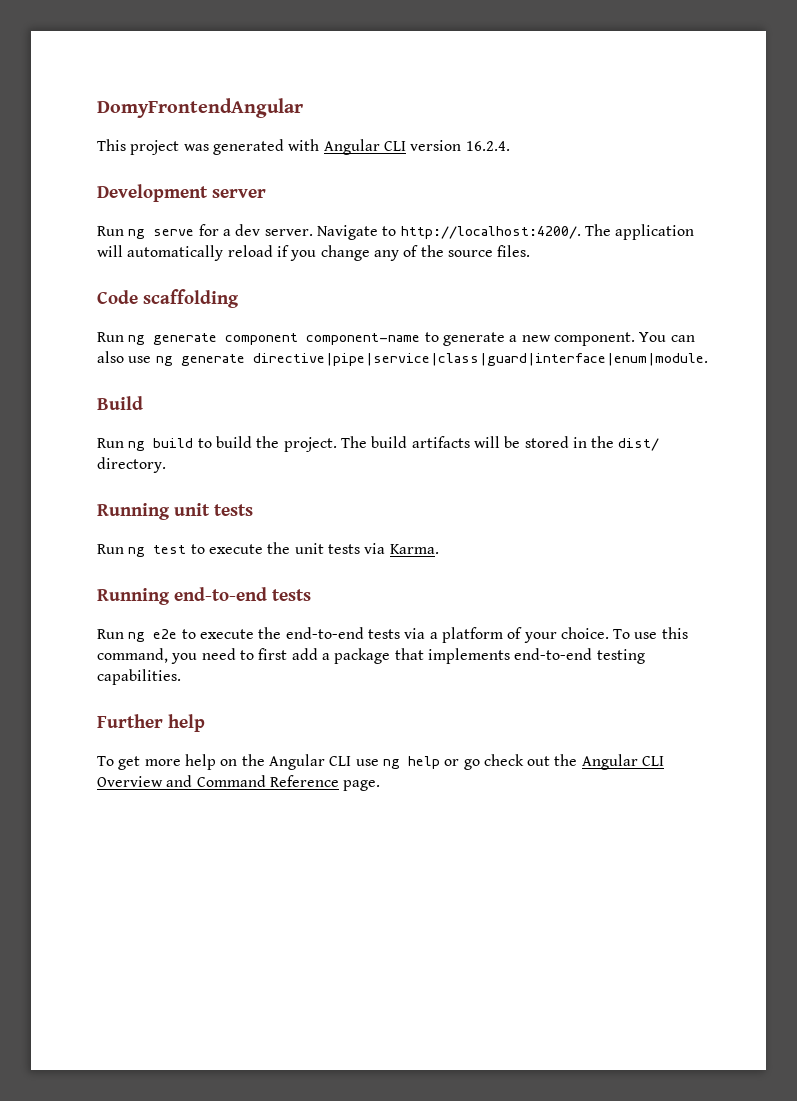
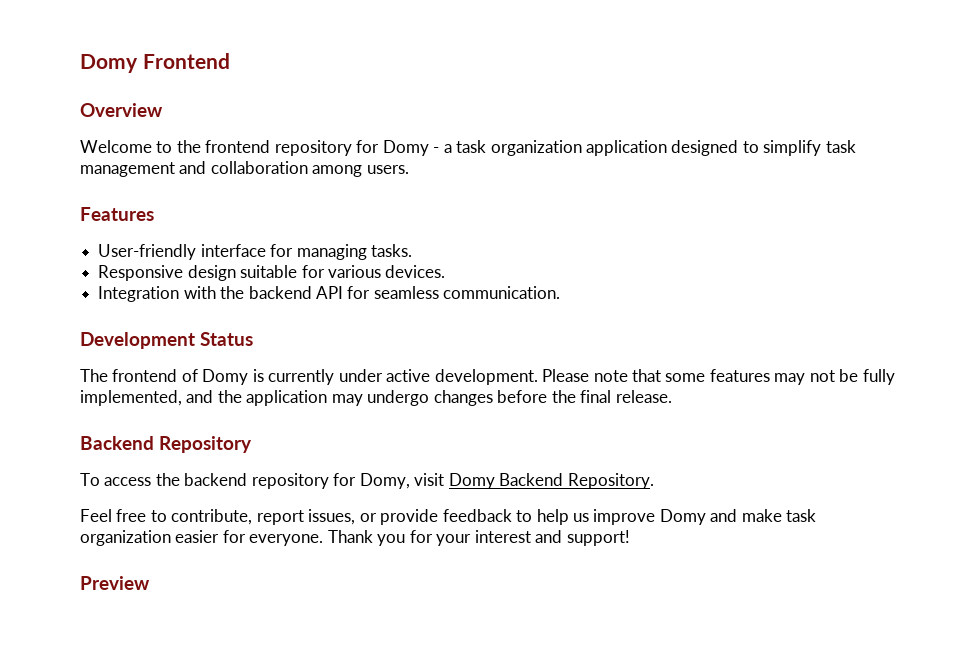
- DomyFrontendAngular
- This project was generated with Angular CLI version 16.2.4.
- Development server
- Run ng serve for a dev server. Navigate to http://localhost:4200/. The application will automatically reload if you change any of the source files.
- Code scaffolding
- Run ng generate component component-name to generate a new component. You can also use ng generate directive|pipe|service|class|guard|interface|enum|module.
- Build
- Run ng build to build the project. The build artifacts will be stored in the dist/ directory.
- Running unit tests
- Run ng test to execute the unit tests via Karma.
- Running end-to-end tests
- Run ng e2e to execute the end-to-end tests via a platform of your choice. To use this command, you need to first add a package that implements end-to-end testing capabilities.
- Further help
- To get more help on the Angular CLI use ng help or go check out the Angular CLI Overview and Command Reference page.
+ Domy Frontend
+ Overview
+ Welcome to the frontend repository for Domy - a task organization application designed to simplify task management and collaboration among users.
+ Features
+ User-friendly interface for managing tasks.
+ Responsive design suitable for various devices.
+ Integration with the backend API for seamless communication.
+ Development Status
+ The frontend of Domy is currently under active development. Please note that some features may not be fully implemented, and the application may undergo changes before the final release.
+ Backend Repository
+ To access the backend repository for Domy, visit Domy Backend Repository.
+ Feel free to contribute, report issues, or provide feedback to help us improve Domy and make task organization easier for everyone. Thank you for your interest and support!
+ Preview

